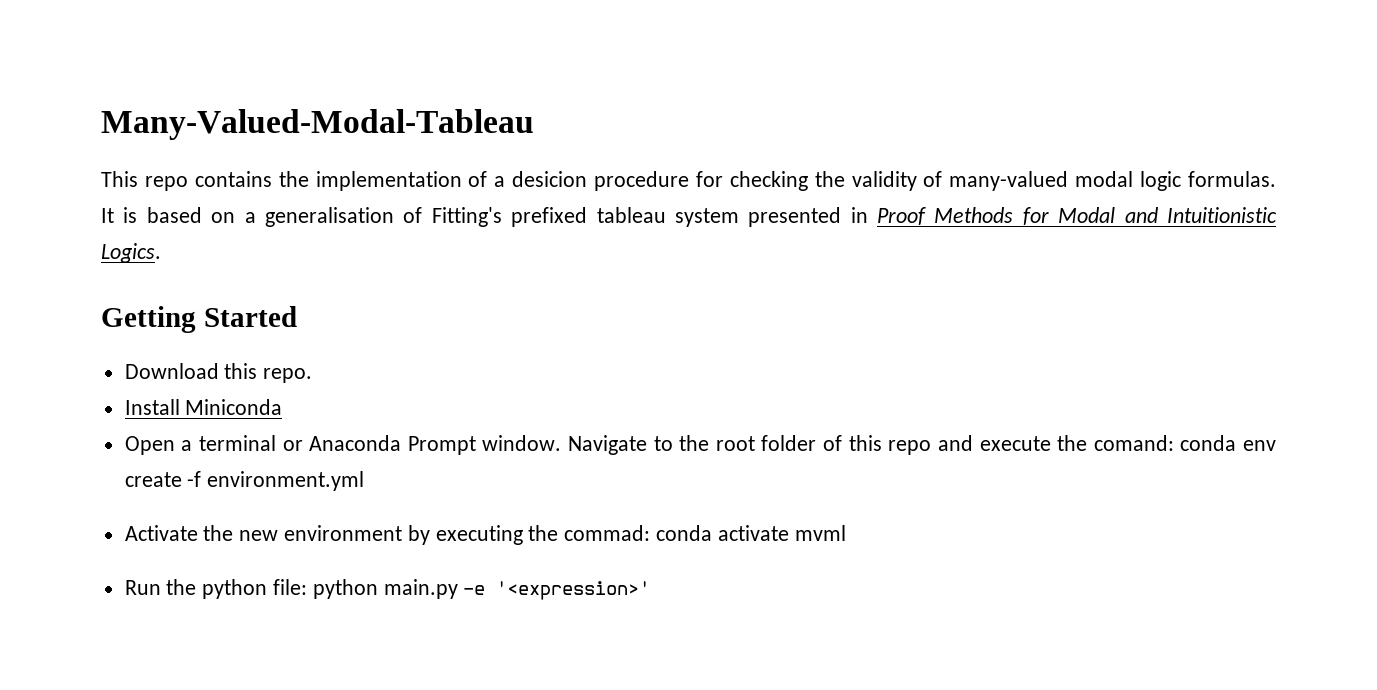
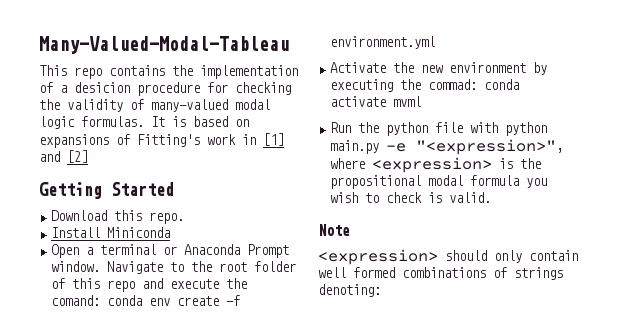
- It is based on a generalisation of Fitting's prefixed tableau system presented in Proof Methods for Modal and Intuitionistic Logics.
+ It is based on expansions of Fitting's work in [1] and [2]
- Run the python file: python main.py -e '<expression>'
+ Run the python file with python main.py -e "<expression>", where <expression> is the propositional modal formula you wish to check is valid.
+ Note
+ <expression> should only contain well formed combinations of strings denoting:

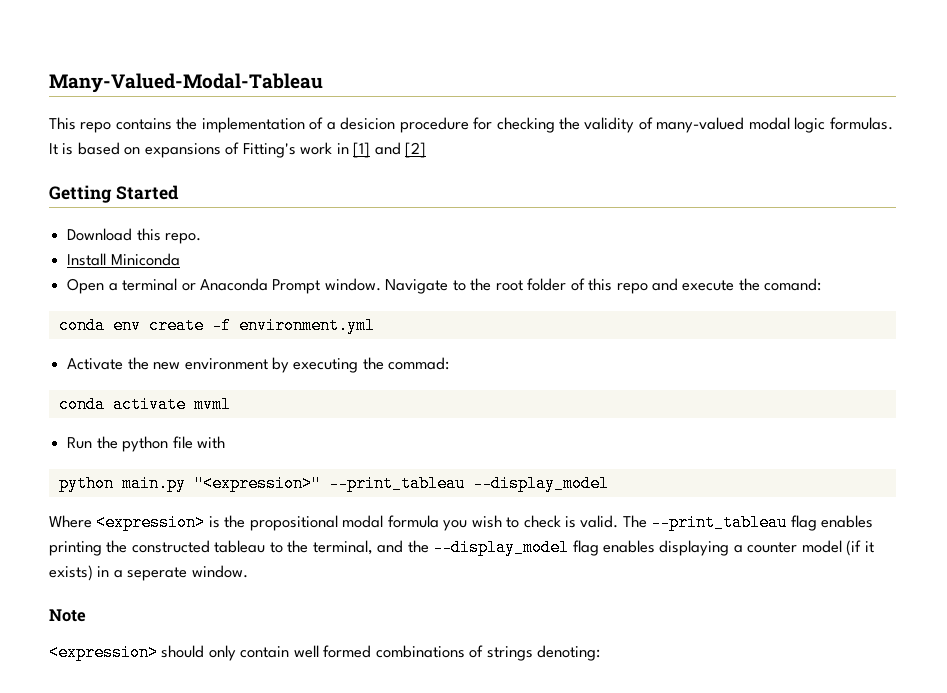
- Navigate to the root folder of this repo and execute the comand: conda env create -f environment.yml
+ Navigate to the root folder of this repo and execute the comand:
+ conda env create -f environment.yml
- Activate the new environment by executing the commad: conda activate mvml
+ Activate the new environment by executing the commad:
+ conda activate mvml
- Run the python file with python main.py -e "<expression>", where <expression> is the propositional modal formula you wish to check is valid.
+ Run the python file with
+ python main.py "<expression>" --print_tableau --display_model
+ Where <expression> is the propositional modal formula you wish to check is valid. The --print_tableau flag enables printing the constructed tableau to the terminal, and the --display_model flag enables displaying a counter model (if it exists) in a seperate window.

